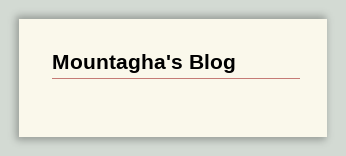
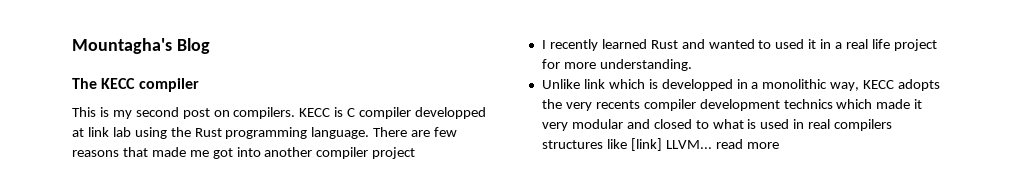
+ The KECC compiler
+ This is my second post on compilers. KECC is C compiler developped at link lab using the Rust programming language. There are few reasons that made me got into another compiler project
+ I recently learned Rust and wanted to used it in a real life project for more understanding.
+ Unlike link which is developped in a monolithic way, KECC adopts the very recents compiler development technics which made it very modular and closed to what is used in real compilers structures like [link] LLVM... read more

